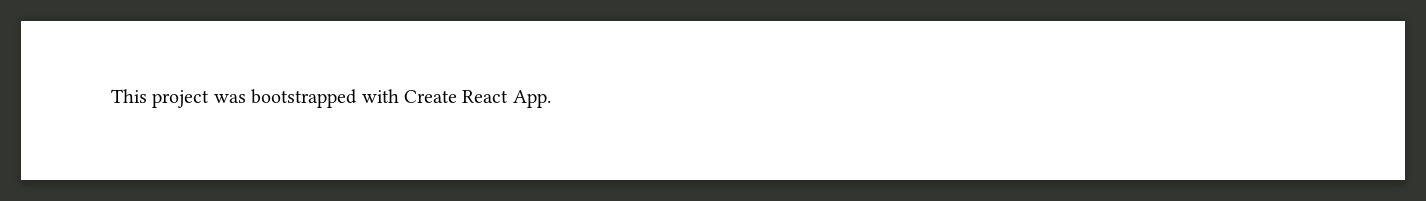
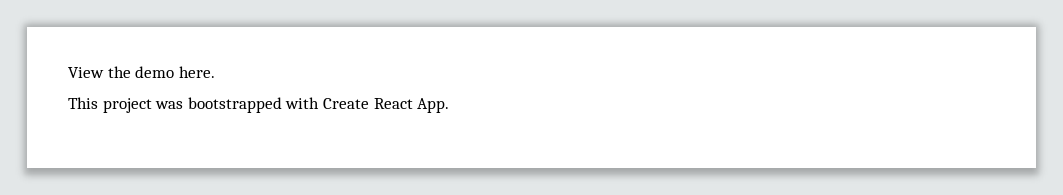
+ View the demo here.

